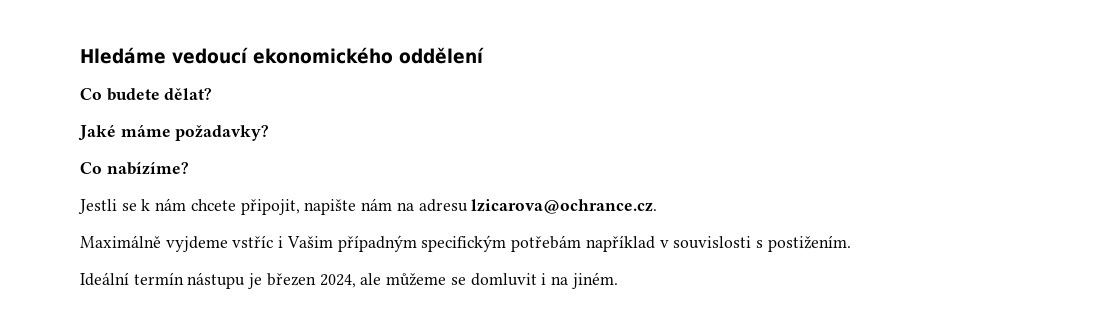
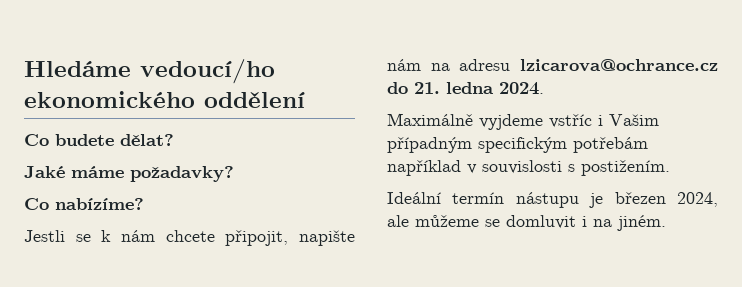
- Hledáme vedoucí ekonomického oddělení
+ Hledáme vedoucí/ho ekonomického oddělení
- Jestli se k nám chcete připojit, napište nám na adresu lzicarova@ochrance.cz.
+ Jestli se k nám chcete připojit, napište nám na adresu lzicarova@ochrance.cz do 21. ledna 2024.

